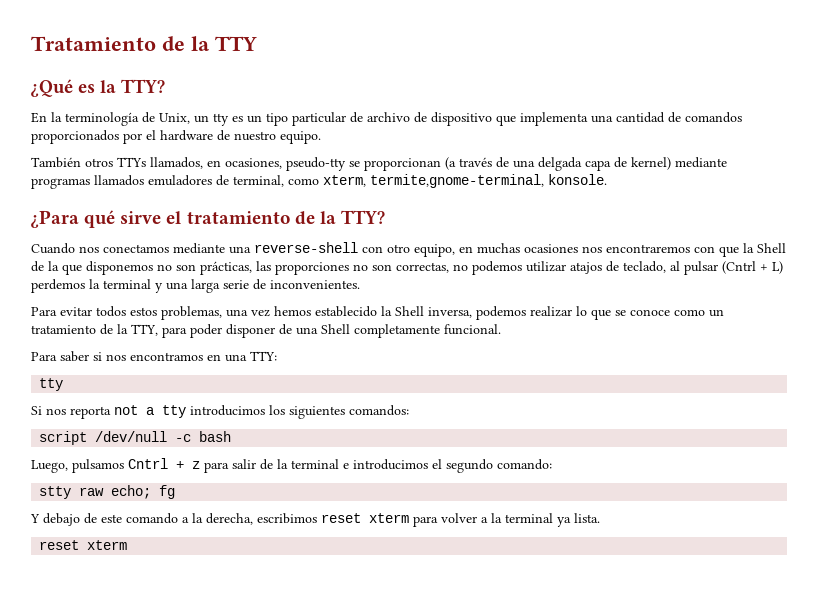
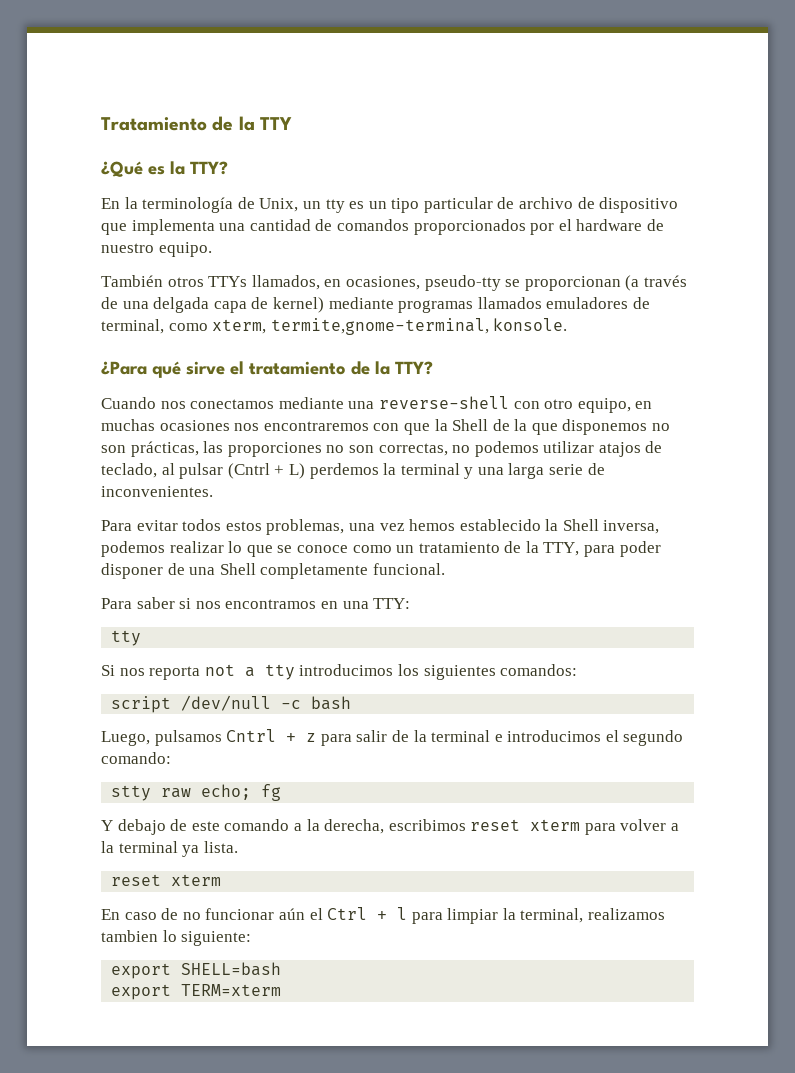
+ En caso de no funcionar aún el Ctrl + l para limpiar la terminal, realizamos tambien lo siguiente:
+ export SHELL=bash
+ export TERM=xterm

